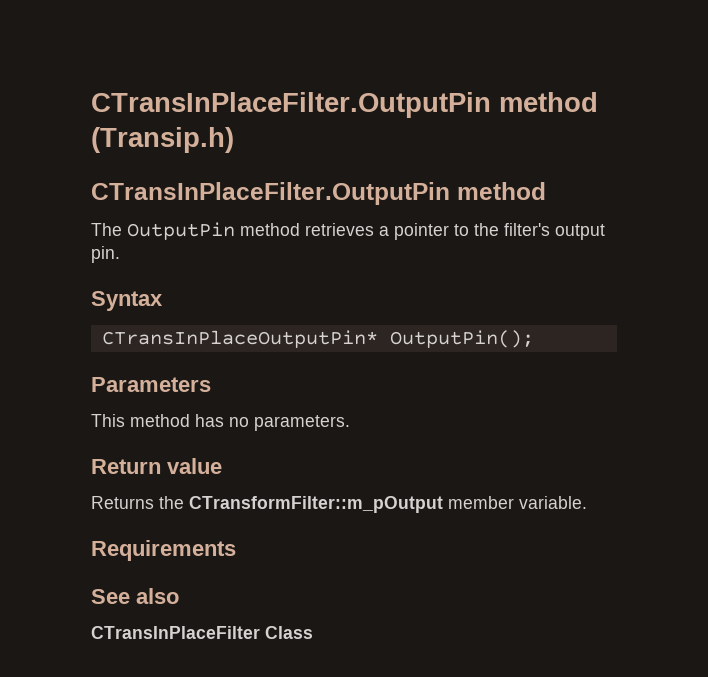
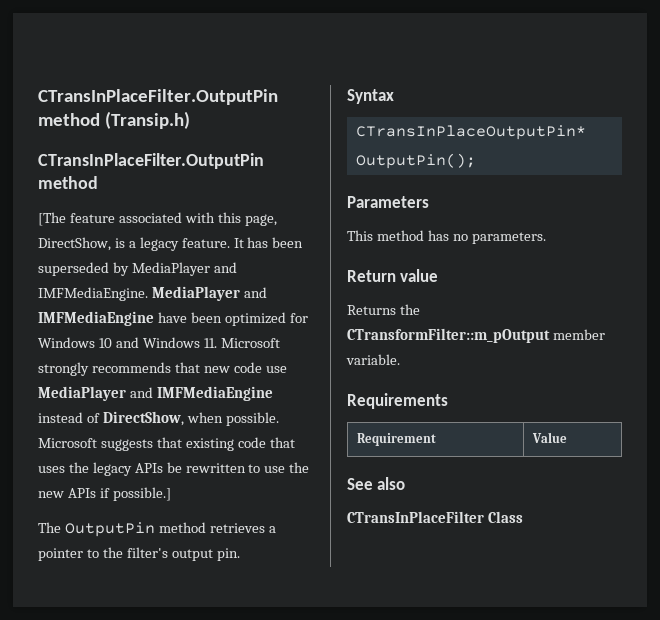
+ [The feature associated with this page, DirectShow, is a legacy feature. It has been superseded by MediaPlayer and IMFMediaEngine. MediaPlayer and IMFMediaEngine have been optimized for Windows 10 and Windows 11. Microsoft strongly recommends that new code use MediaPlayer and IMFMediaEngine instead of DirectShow, when possible. Microsoft suggests that existing code that uses the legacy APIs be rewritten to use the new APIs if possible.]
+ Requirement | Value

